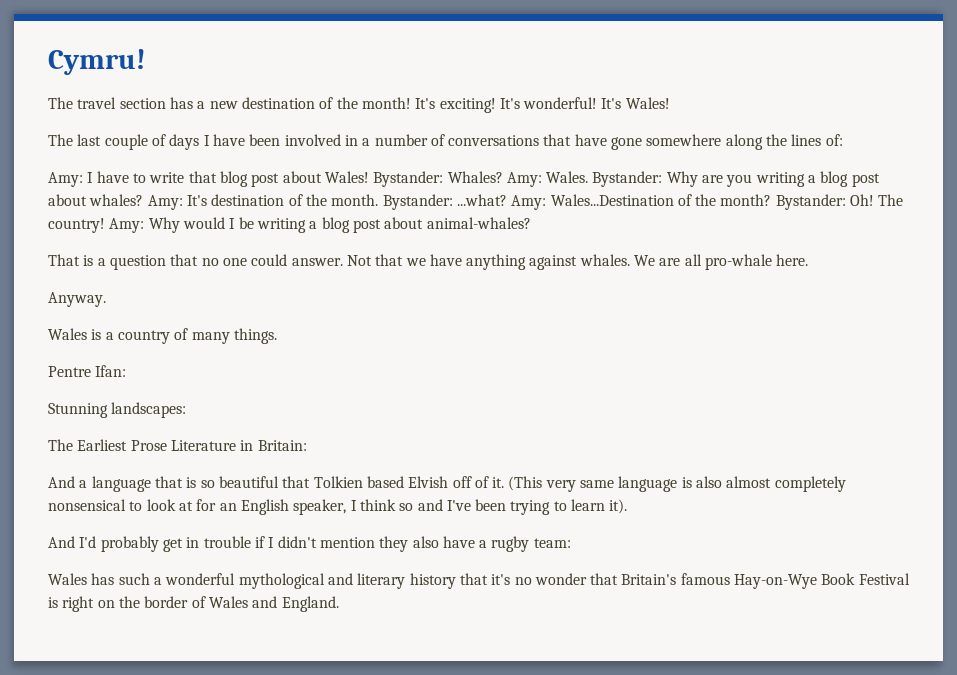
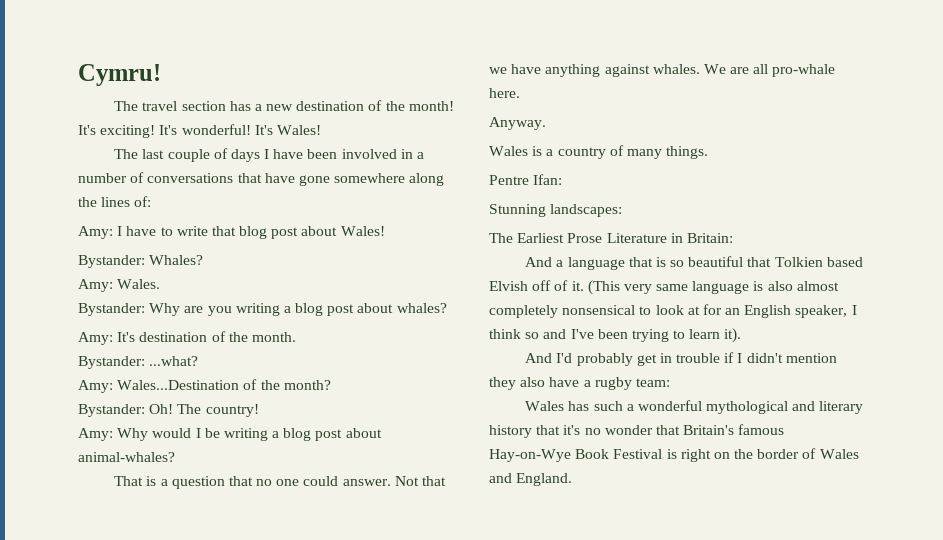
- Amy: I have to write that blog post about Wales! Bystander: Whales? Amy: Wales. Bystander: Why are you writing a blog post about whales? Amy: It's destination of the month. Bystander: ...what? Amy: Wales...Destination of the month? Bystander: Oh!
+ Amy: I have to write that blog post about Wales!
+ Bystander: Whales?
+ Amy: Wales.
+ Bystander: Why are you writing a blog post about whales?
+ Amy: It's destination of the month.
+ Bystander: ...what?
+ Amy: Wales...Destination of the month?
+ Bystander: Oh!
- The country! Amy: Why would I be writing a blog post about animal-whales?
+ The country!
+ Amy: Why would I be writing a blog post about animal-whales?

